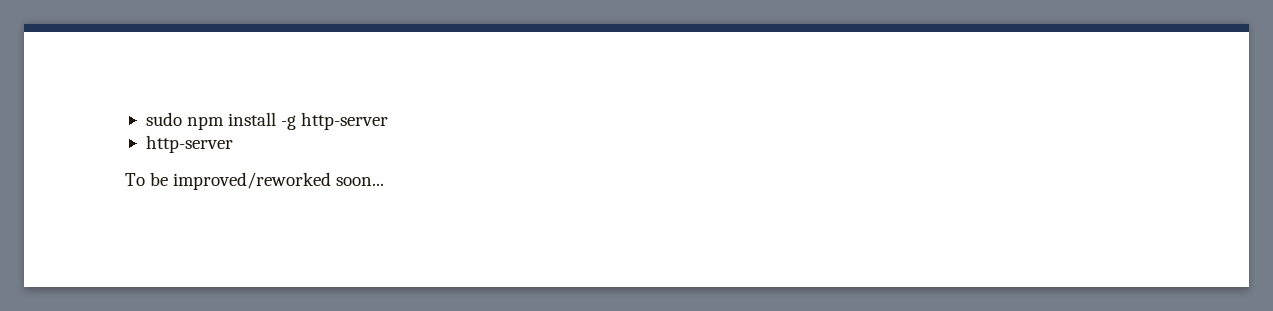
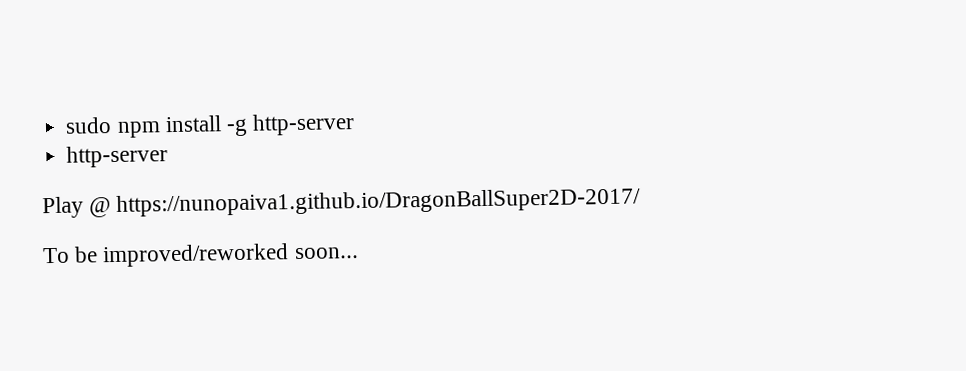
+ Play @ https://nunopaiva1.github.io/DragonBallSuper2D-2017/

